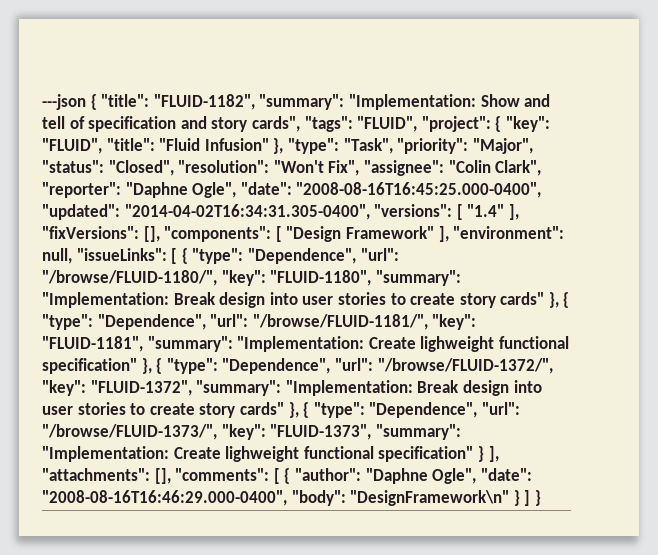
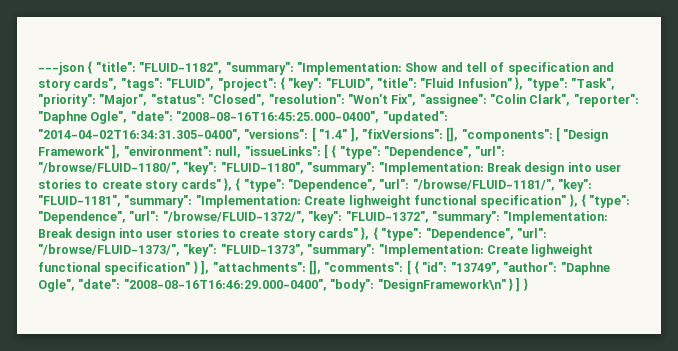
- [ { "author":
+ [ { "id": "13749", "author":

